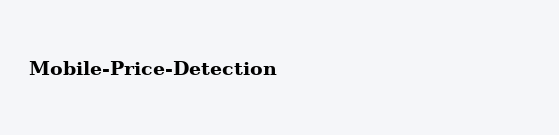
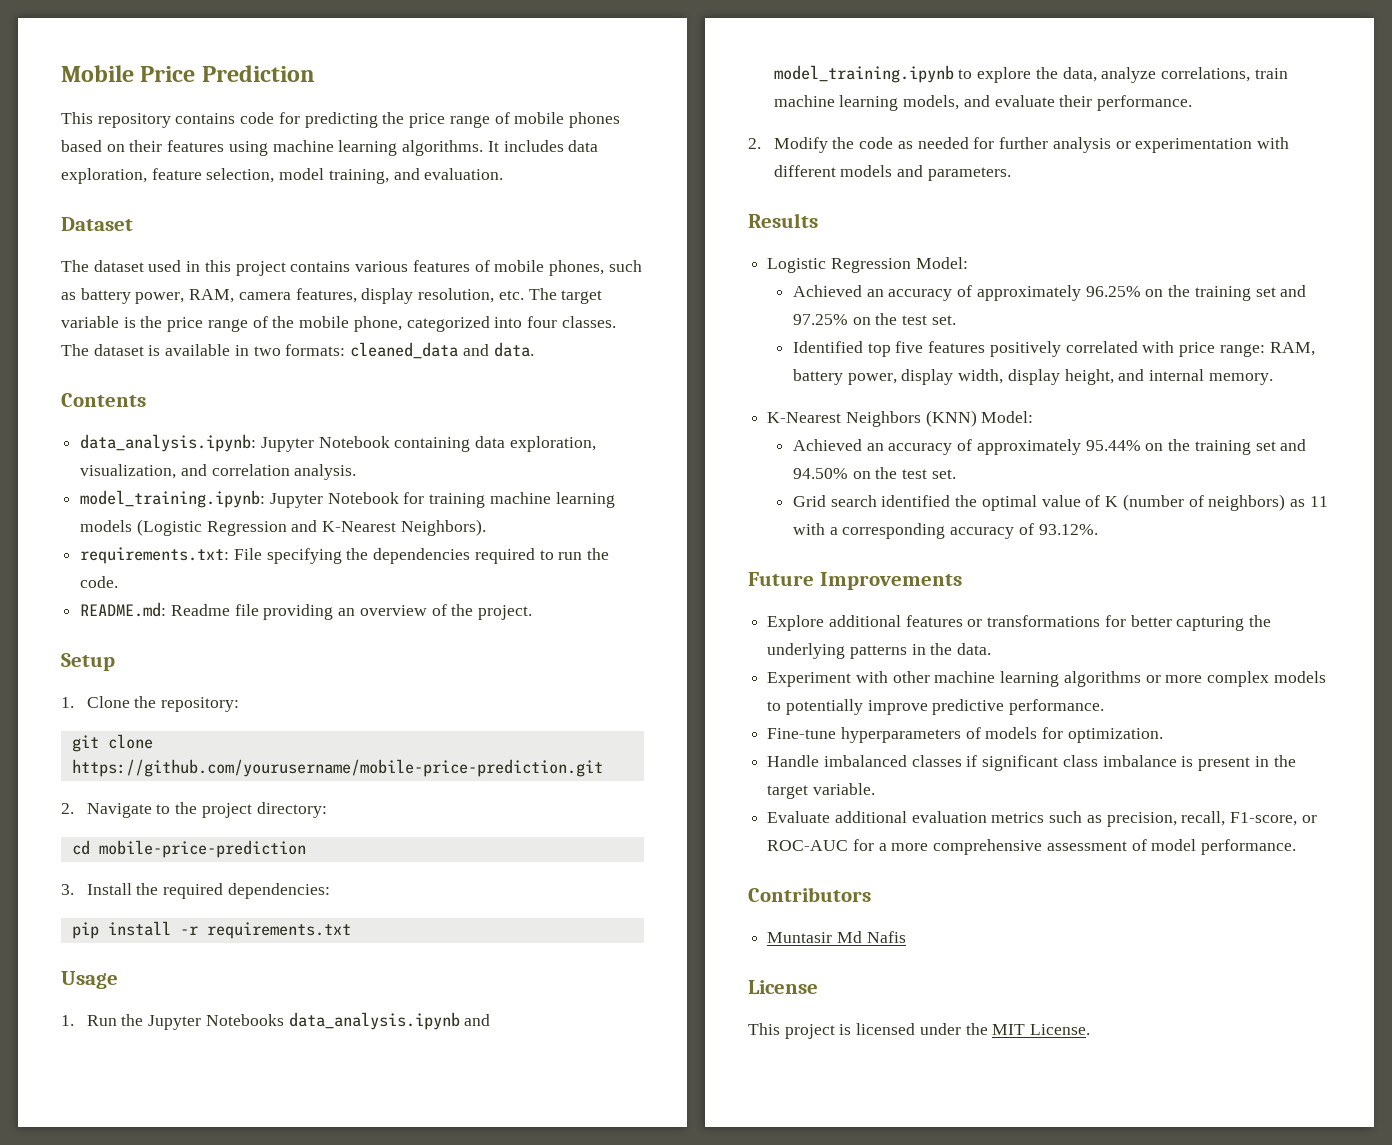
- Mobile-Price-Detection
+ Mobile Price Prediction
+ This repository contains code for predicting the price range of mobile phones based on their features using machine learning algorithms. It includes data exploration, feature selection, model training, and evaluation.
+ Dataset
+ The dataset used in this project contains various features of mobile phones, such as battery power, RAM, camera features, display resolution, etc. The target variable is the price range of the mobile phone, categorized into four classes. The dataset is available in two formats: cleaned_data and data.
+ Contents
+ data_analysis.ipynb: Jupyter Notebook containing data exploration, visualization, and correlation analysis.
+ model_training.ipynb: Jupyter Notebook for training machine learning models (Logistic Regression and K-Nearest Neighbors).
+ requirements.txt: File specifying the dependencies required to run the code.
+ README.md: Readme file providing an overview of the project.
+ Setup
+ 1. Clone the repository:
+ git clone https://github.com/yourusername/mobile-price-prediction.git
+ 2. Navigate to the project directory:
+ cd mobile-price-prediction
+ 3. Install the required dependencies:
+ pip install -r requirements.txt
+ Usage
+ 1. Run the Jupyter Notebooks data_analysis.ipynb and model_training.ipynb to explore the data, analyze correlations, train machine learning models, and evaluate their performance.
+ 2. Modify the code as needed for further analysis or experimentation with different models and parameters.
+ Results
+ Logistic Regression Model:
+ Achieved an accuracy of approximately 96.25% on the training set and 97.25% on the test set.
+ Identified top five features positively correlated with price range: RAM, battery power, display width, display height, and internal memory.
+ K-Nearest Neighbors (KNN) Model:
+ Achieved an accuracy of approximately 95.44% on the training set and 94.50% on the test set.
+ Grid search identified the optimal value of K (number of neighbors) as 11 with a corresponding accuracy of 93.12%.
+ Future Improvements
+ Explore additional features or transformations for better capturing the underlying patterns in the data.
+ Experiment with other machine learning algorithms or more complex models to potentially improve predictive performance.
+ Fine-tune hyperparameters of models for optimization.
+ Handle imbalanced classes if significant class imbalance is present in the target variable.
+ Evaluate additional evaluation metrics such as precision, recall, F1-score, or ROC-AUC for a more comprehensive assessment of model performance.
+ Contributors
+ Muntasir Md Nafis
+ License
+ This project is licensed under the MIT License.

